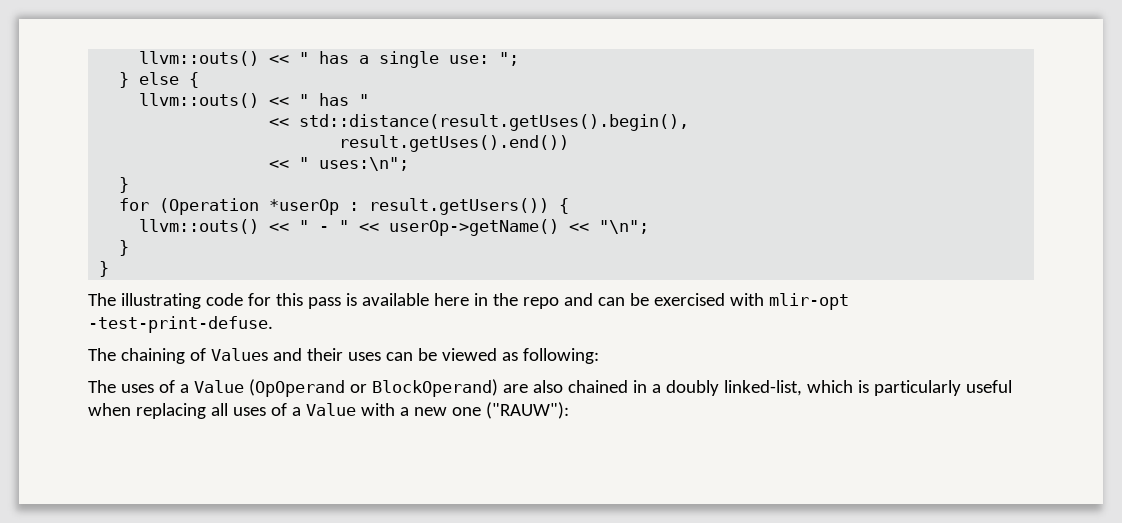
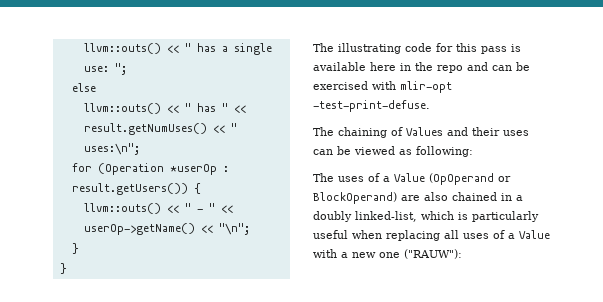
- } else {
+ else
- llvm::outs() << " has "
- << std::distance(result.getUses().begin(),
- result.getUses().end())
- << " uses:\n";
- }
+ llvm::outs() << " has " << result.getNumUses() << " uses:\n";

